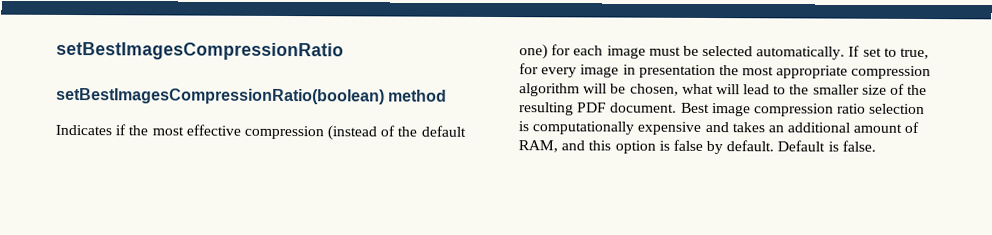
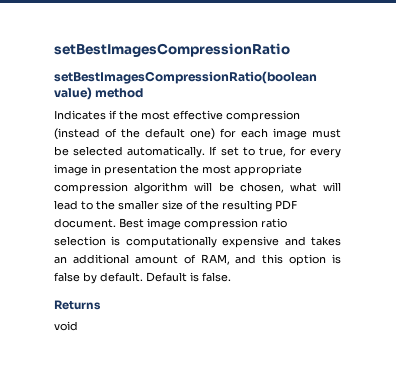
- setBestImagesCompressionRatio(boolean) method
+ setBestImagesCompressionRatio(boolean value) method
+ Returns
+ void

